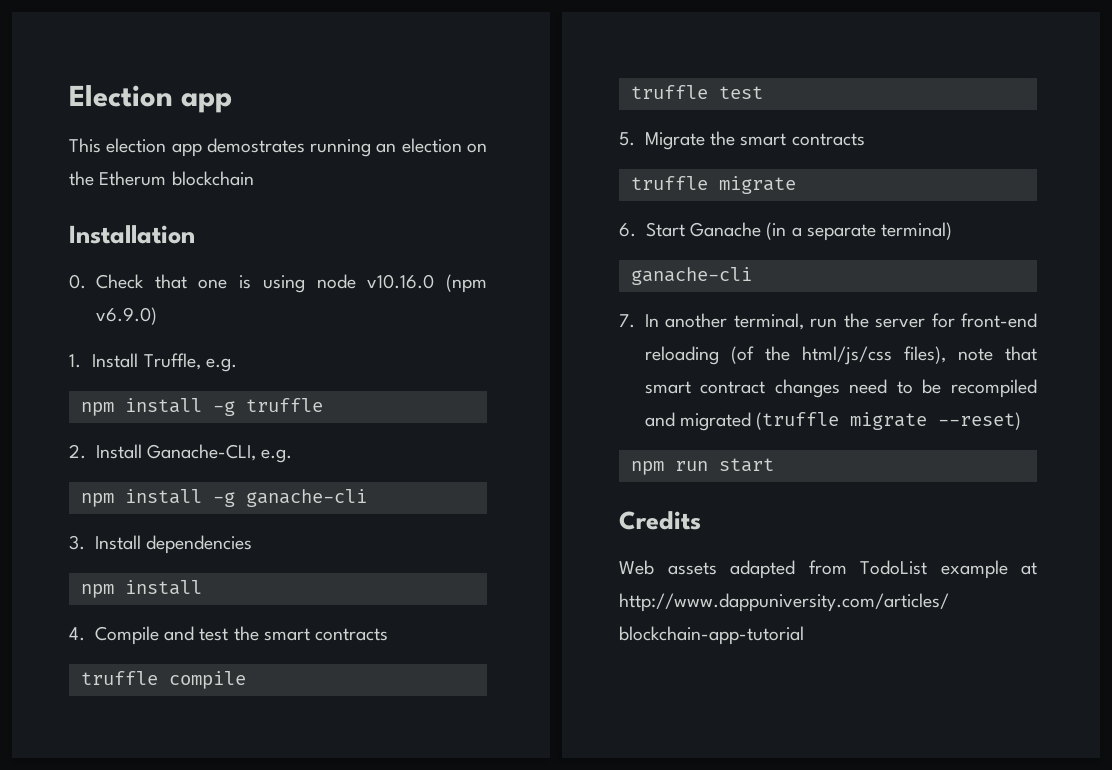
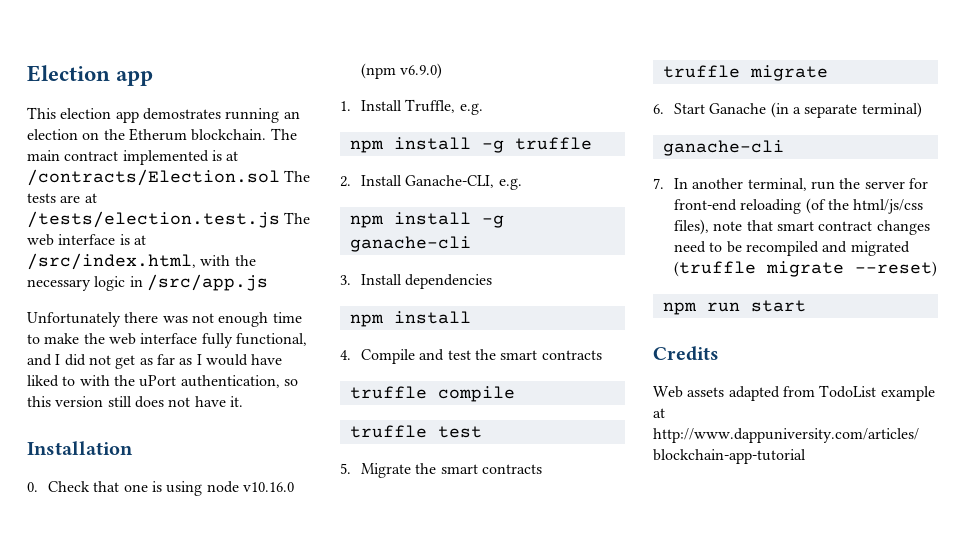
- This election app demostrates running an election on the Etherum blockchain
+ This election app demostrates running an election on the Etherum blockchain. The main contract implemented is at /contracts/Election.sol The tests are at /tests/election.test.js The web interface is at /src/index.html, with the necessary logic in /src/app.js
+ Unfortunately there was not enough time to make the web interface fully functional, and I did not get as far as I would have liked to with the uPort authentication, so this version still does not have it.

